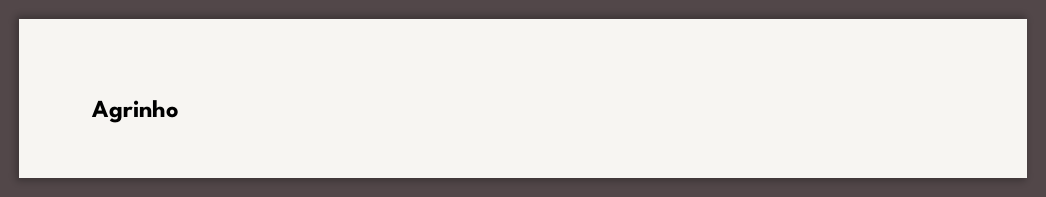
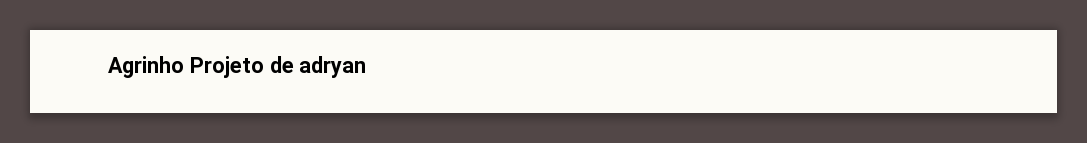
- Agrinho
+ Agrinho Projeto de adryan

